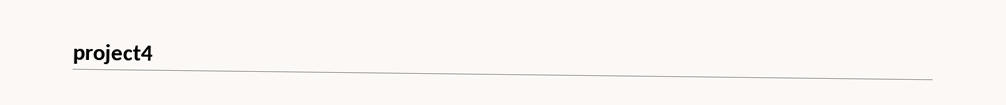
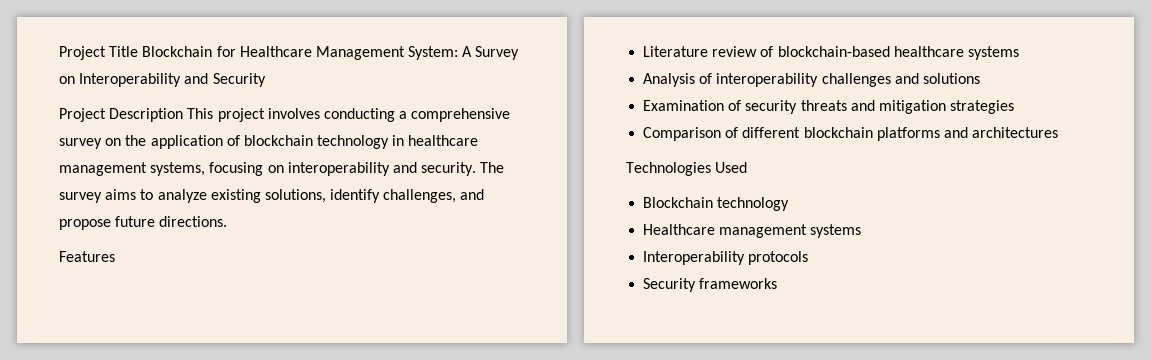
- project4
+ Project Title Blockchain for Healthcare Management System: A Survey on Interoperability and Security
+ Project Description This project involves conducting a comprehensive survey on the application of blockchain technology in healthcare management systems, focusing on interoperability and security. The survey aims to analyze existing solutions, identify challenges, and propose future directions.
+ Features
+ Literature review of blockchain-based healthcare systems
+ Analysis of interoperability challenges and solutions
+ Examination of security threats and mitigation strategies
+ Comparison of different blockchain platforms and architectures
+ Technologies Used
+ Blockchain technology
+ Healthcare management systems
+ Interoperability protocols
+ Security frameworks

